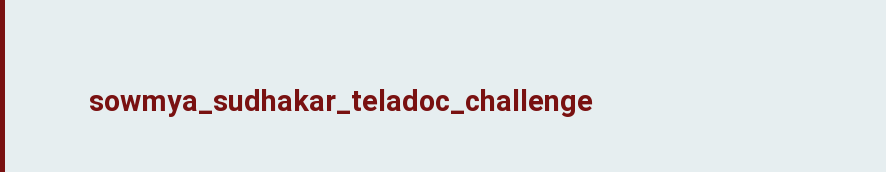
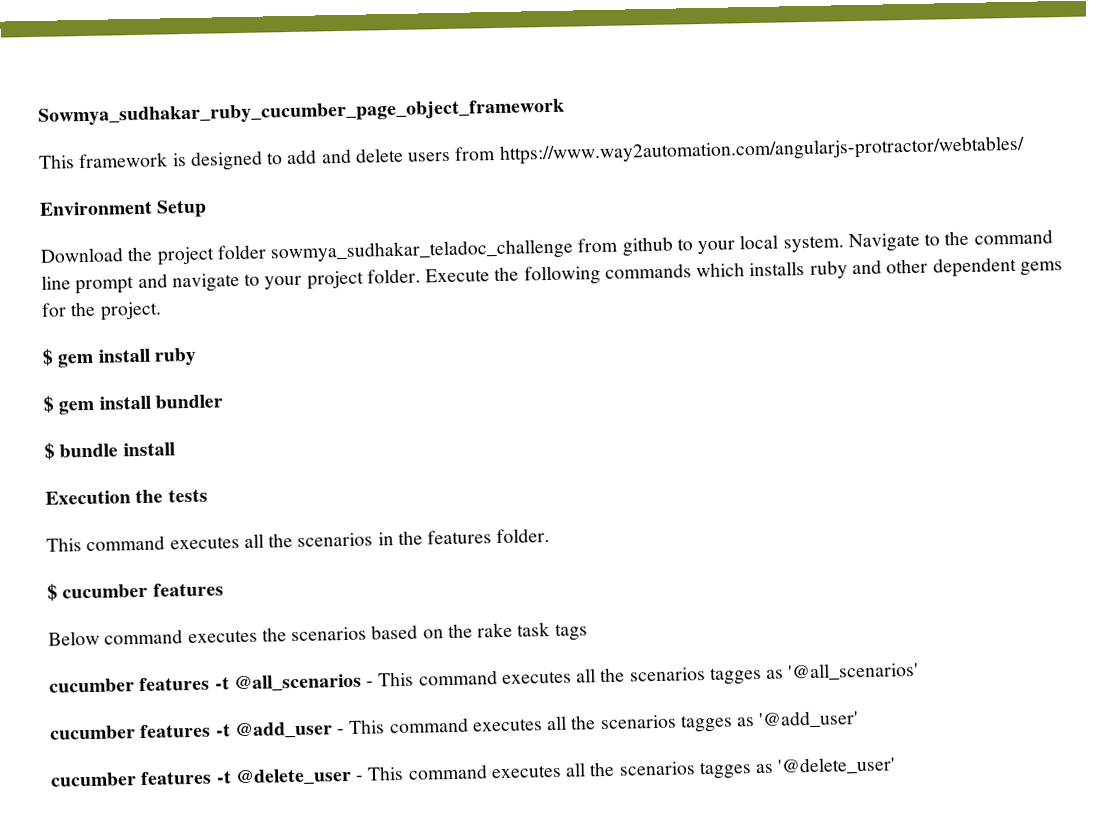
- sowmya_sudhakar_teladoc_challenge
+ Sowmya_sudhakar_ruby_cucumber_page_object_framework
+ This framework is designed to add and delete users from https://www.way2automation.com/angularjs-protractor/webtables/
+ Environment Setup
+ Download the project folder sowmya_sudhakar_teladoc_challenge from github to your local system. Navigate to the command line prompt and navigate to your project folder. Execute the following commands which installs ruby and other dependent gems for the project.
+ $ gem install ruby
+ $ gem install bundler
+ $ bundle install
+ Execution the tests
+ This command executes all the scenarios in the features folder.
+ $ cucumber features
+ Below command executes the scenarios based on the rake task tags
+ cucumber features -t @all_scenarios - This command executes all the scenarios tagges as '@all_scenarios'
+ cucumber features -t @add_user - This command executes all the scenarios tagges as '@add_user'
+ cucumber features -t @delete_user - This command executes all the scenarios tagges as '@delete_user'

